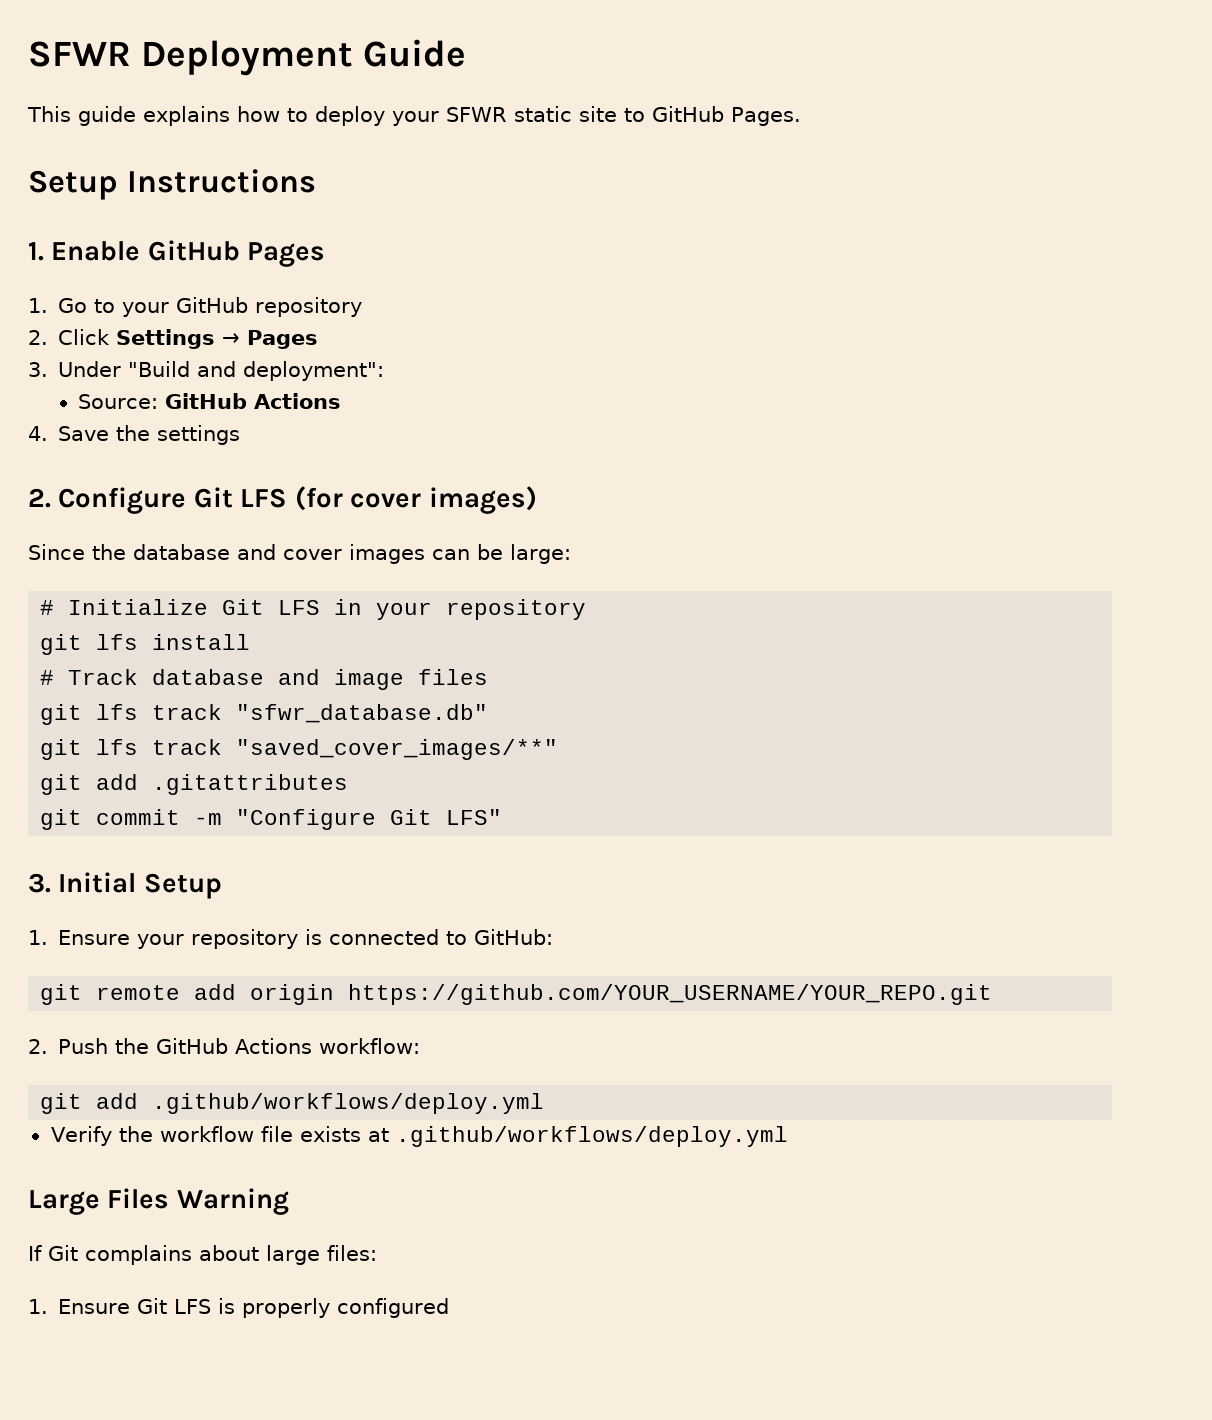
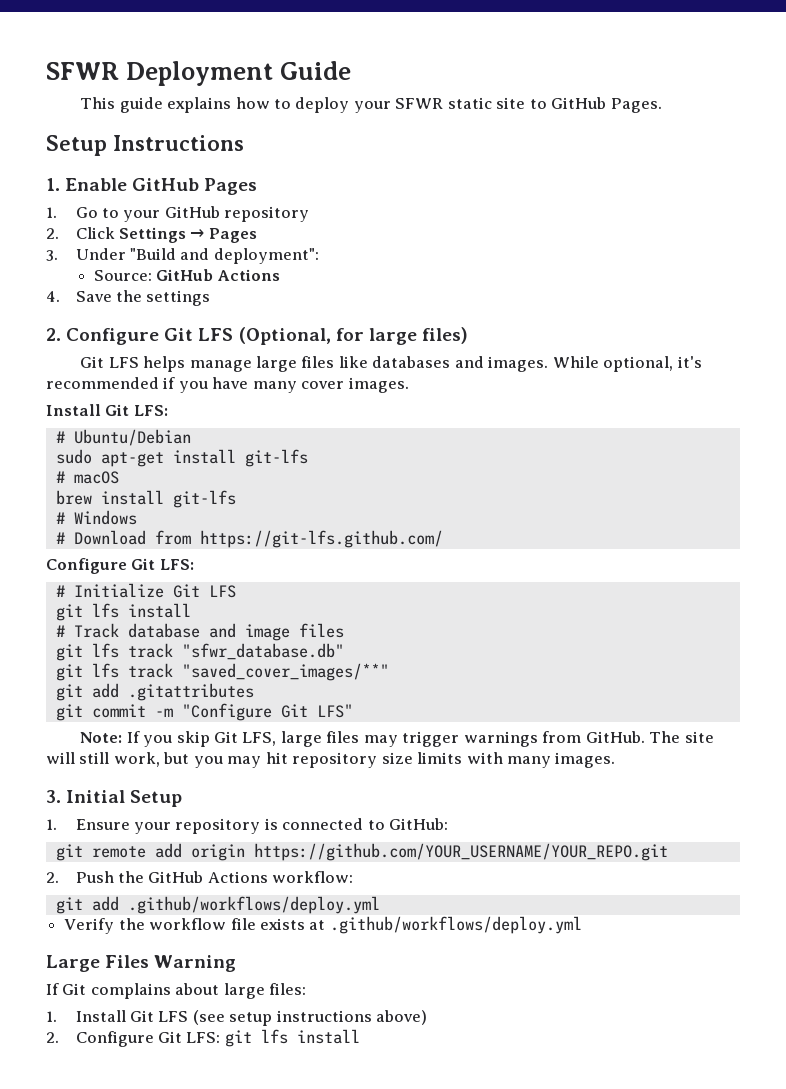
- 2. Configure Git LFS (for cover images)
- Since the database and cover images can be large:
+ 2. Configure Git LFS (Optional, for large files)
+ Git LFS helps manage large files like databases and images. While optional, it's recommended if you have many cover images.
+ Install Git LFS:
+ # Ubuntu/Debian
+ sudo apt-get install git-lfs
+ # macOS
+ brew install git-lfs
+ # Windows
+ # Download from https://git-lfs.github.com/
+ Configure Git LFS:
- # Initialize Git LFS in your repository
+ # Initialize Git LFS
+ Note: If you skip Git LFS, large files may trigger warnings from GitHub. The site will still work, but you may hit repository size limits with many images.
- 1. Ensure Git LFS is properly configured
+ 1. Install Git LFS (see setup instructions above)
+ 2. Configure Git LFS: git lfs install

